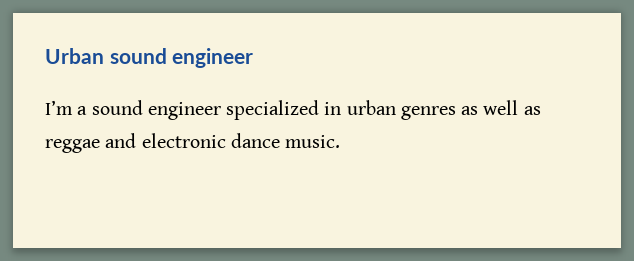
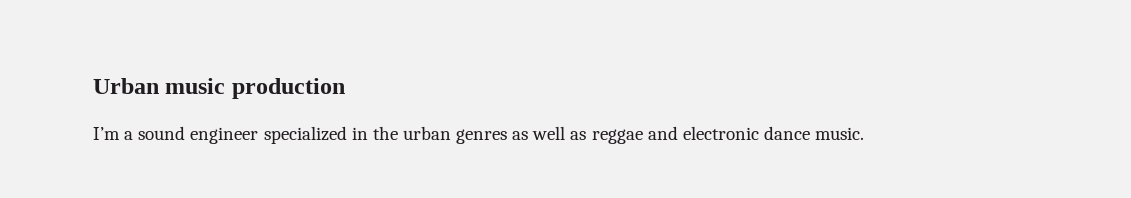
- Urban sound engineer
+ Urban music production
- I’m a sound engineer specialized in urban genres as well as reggae and electronic dance music.
+ I’m a sound engineer specialized in the urban genres as well as reggae and electronic dance music.

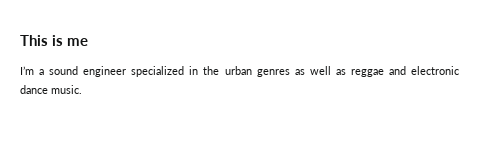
- Urban music production
+ This is me

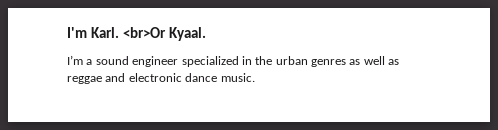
- This is me
+ I'm Karl. <br>Or Kyaal.

